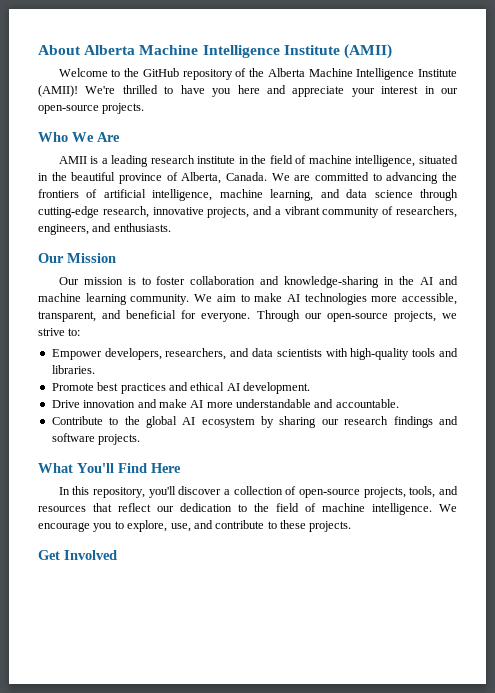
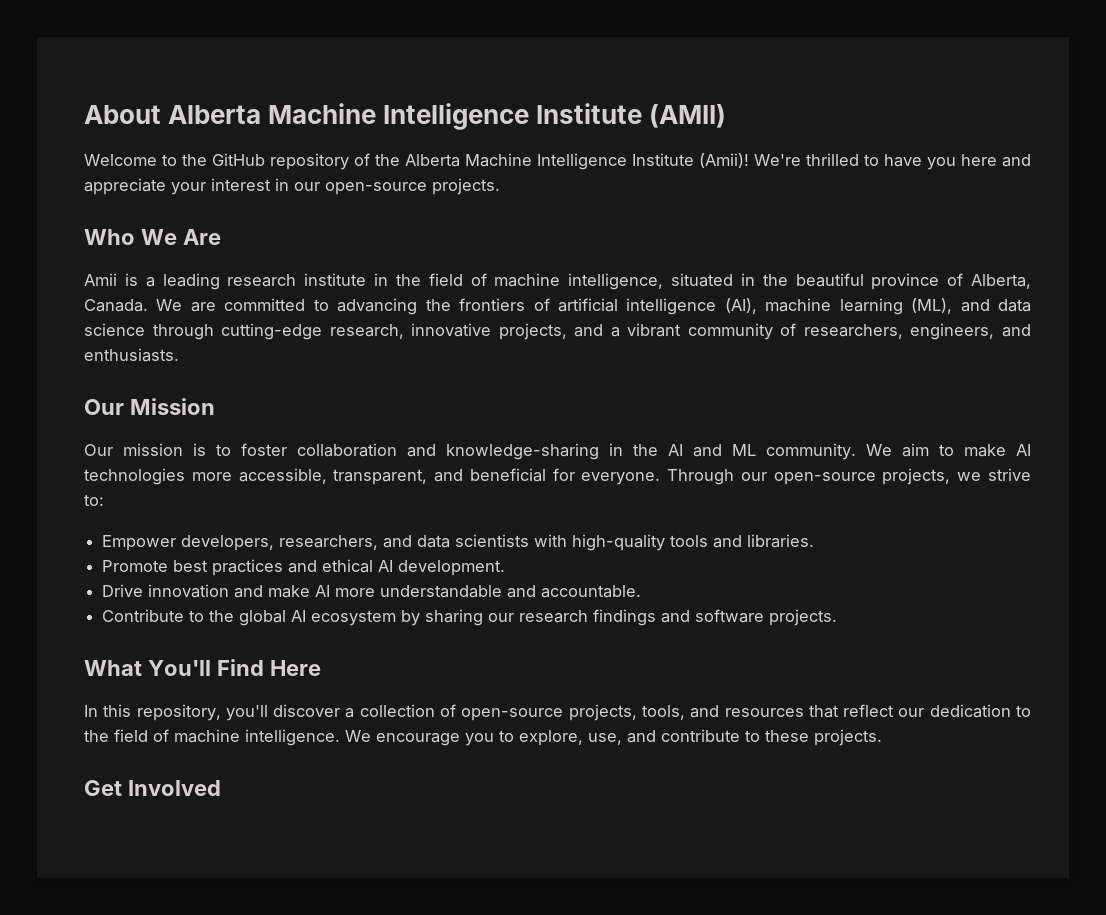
- Welcome to the GitHub repository of the Alberta Machine Intelligence Institute (AMII)!
+ Welcome to the GitHub repository of the Alberta Machine Intelligence Institute (Amii)!
- AMII is a leading research institute in the field of machine intelligence, situated in the beautiful province of Alberta, Canada.
+ Amii is a leading research institute in the field of machine intelligence, situated in the beautiful province of Alberta, Canada.
- We are committed to advancing the frontiers of artificial intelligence, machine learning, and data science through cutting-edge research, innovative projects, and a vibrant community of researchers, engineers, and enthusiasts.
+ We are committed to advancing the frontiers of artificial intelligence (AI), machine learning (ML), and data science through cutting-edge research, innovative projects, and a vibrant community of researchers, engineers, and enthusiasts.
- Our mission is to foster collaboration and knowledge-sharing in the AI and machine learning community.
+ Our mission is to foster collaboration and knowledge-sharing in the AI and ML community.

